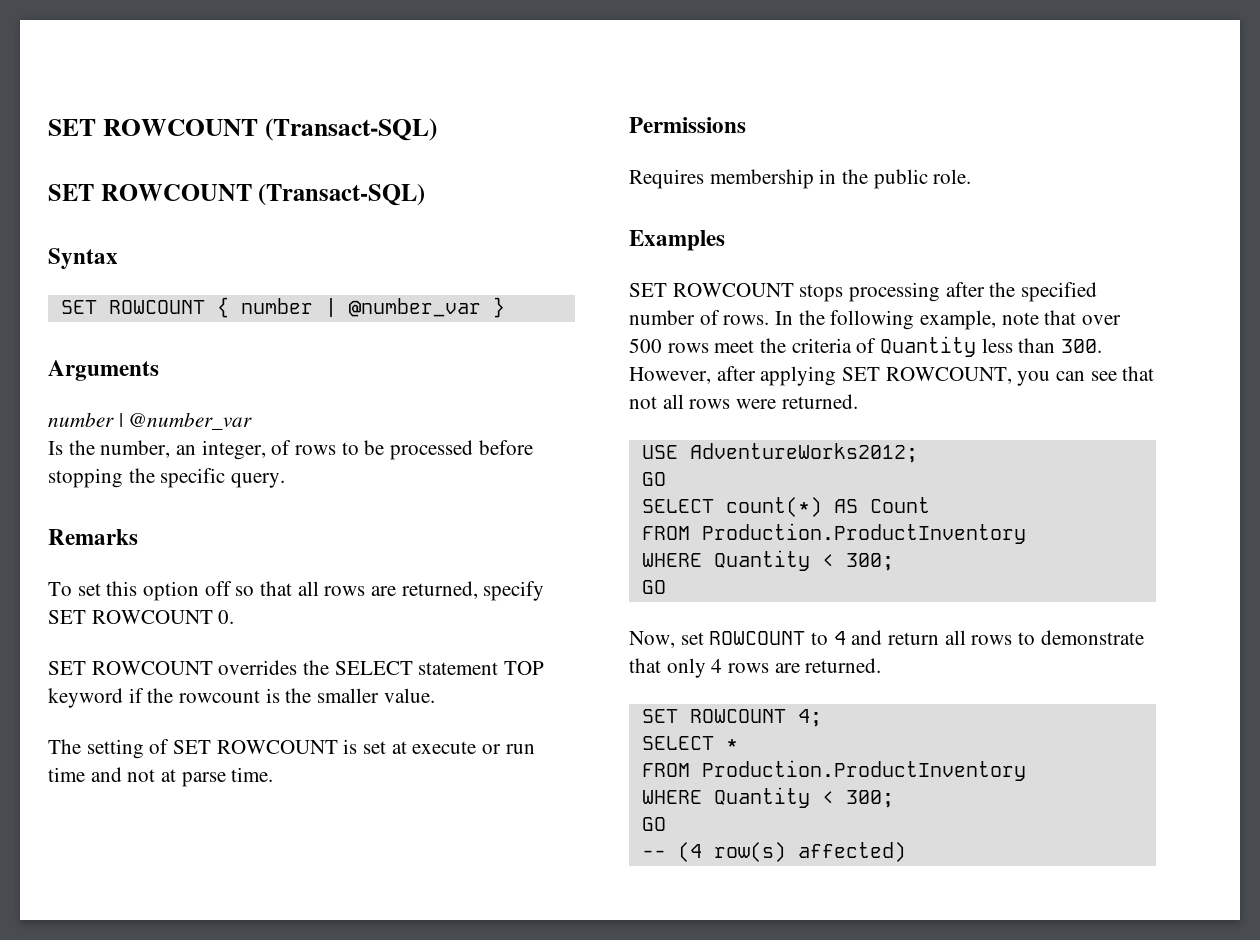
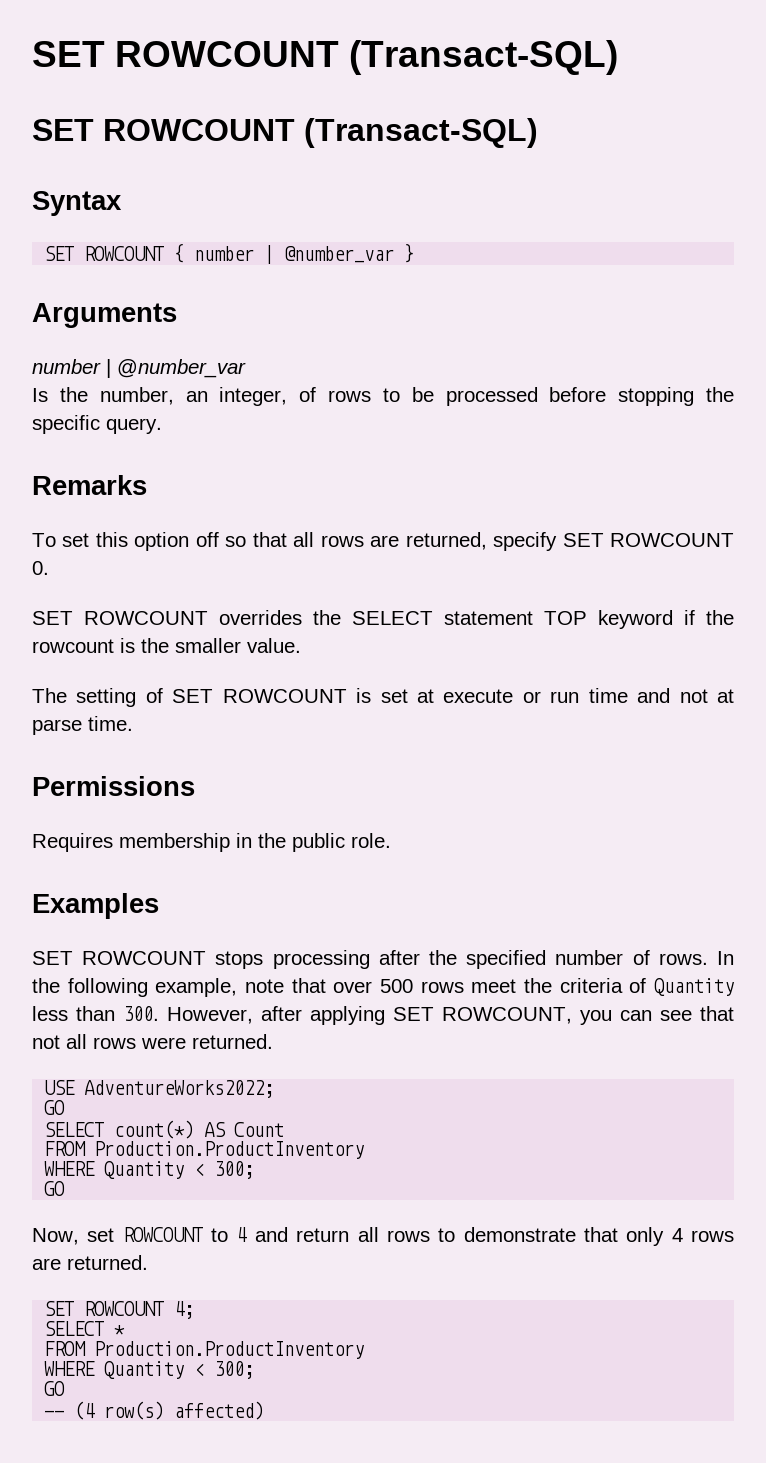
- USE AdventureWorks2012;
+ USE AdventureWorks2022;

